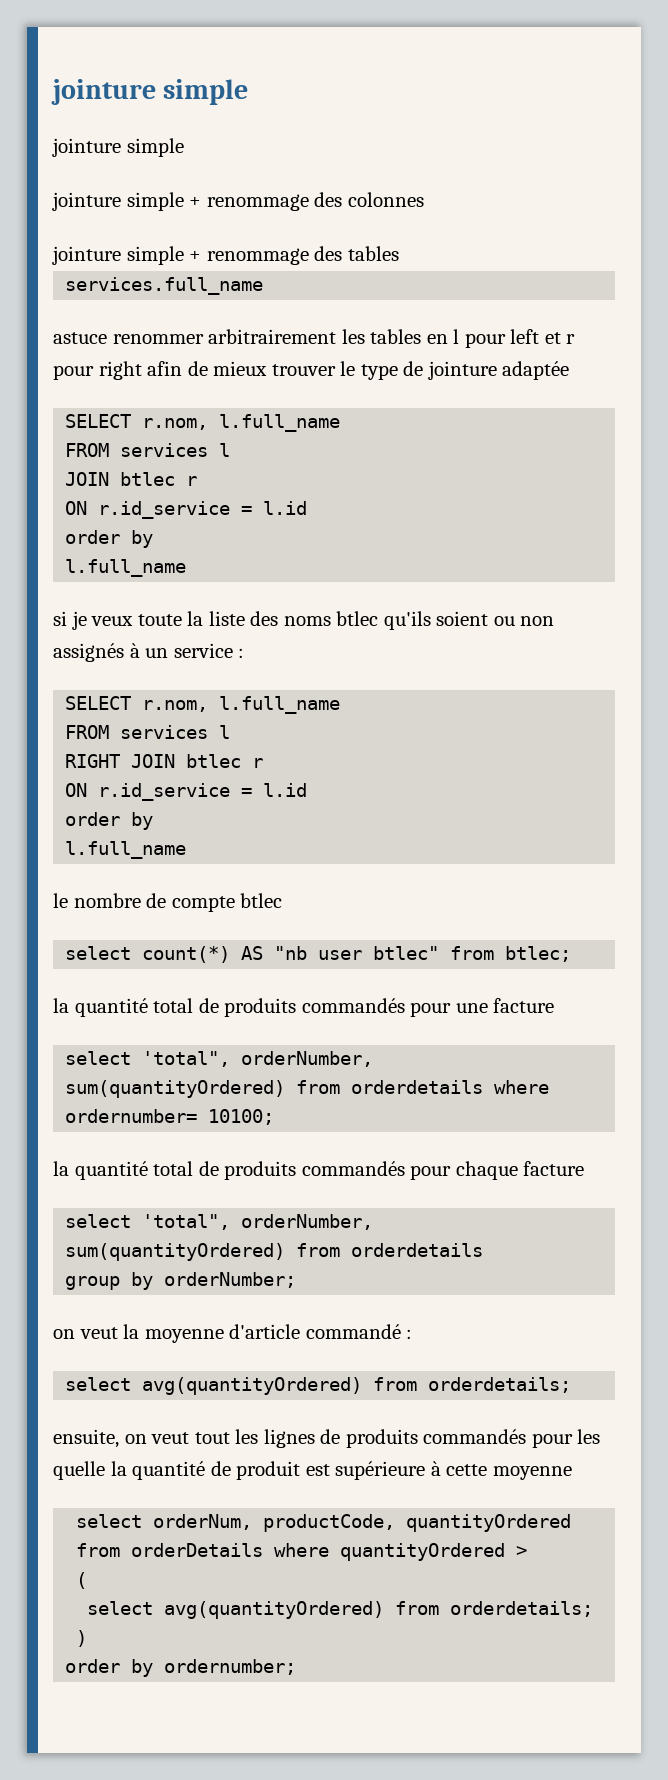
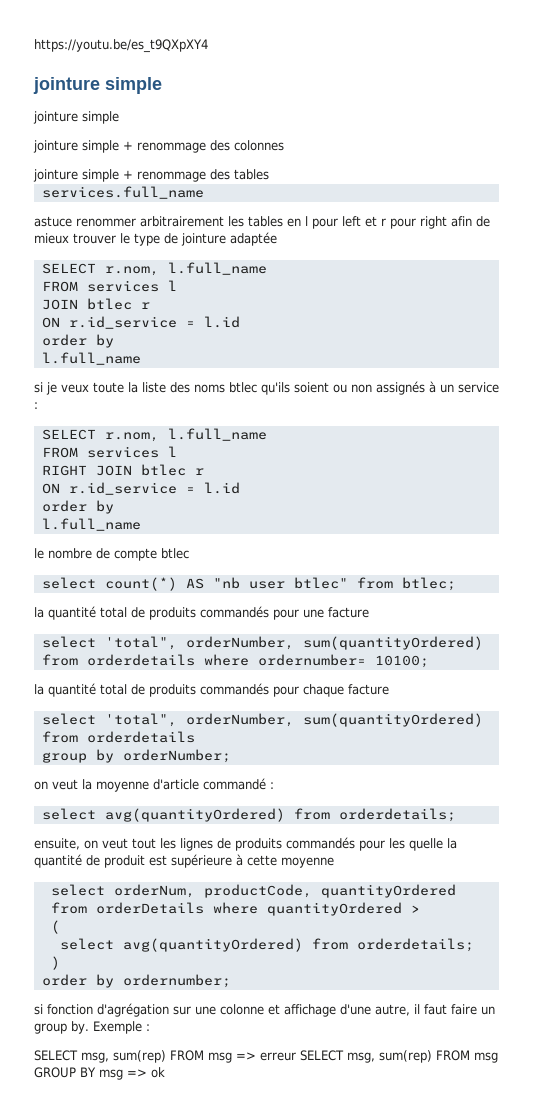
+ https://youtu.be/es_t9QXpXY4
+ si fonction d'agrégation sur une colonne et affichage d'une autre, il faut faire un group by. Exemple :
+ SELECT msg, sum(rep) FROM msg => erreur SELECT msg, sum(rep) FROM msg GROUP BY msg => ok

